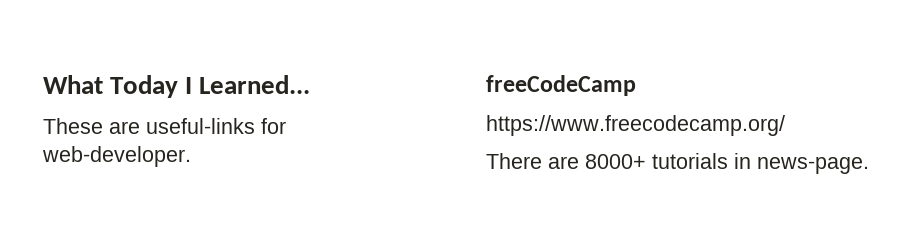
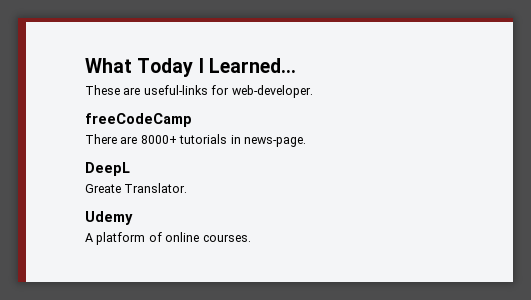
- https://www.freecodecamp.org/
+ DeepL
+ Greate Translator.
+ Udemy
+ A platform of online courses.

